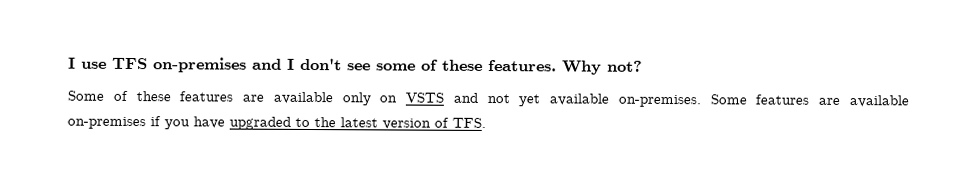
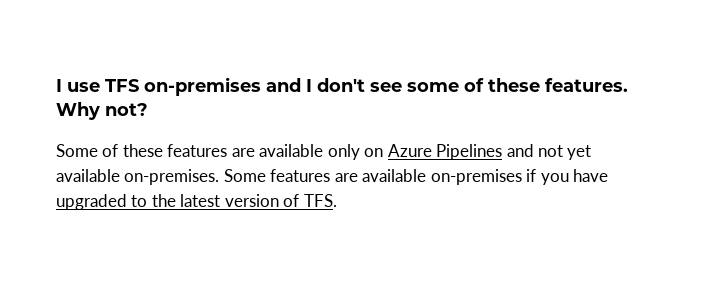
- Some of these features are available only on VSTS and not yet available on-premises.
+ Some of these features are available only on Azure Pipelines and not yet available on-premises.

